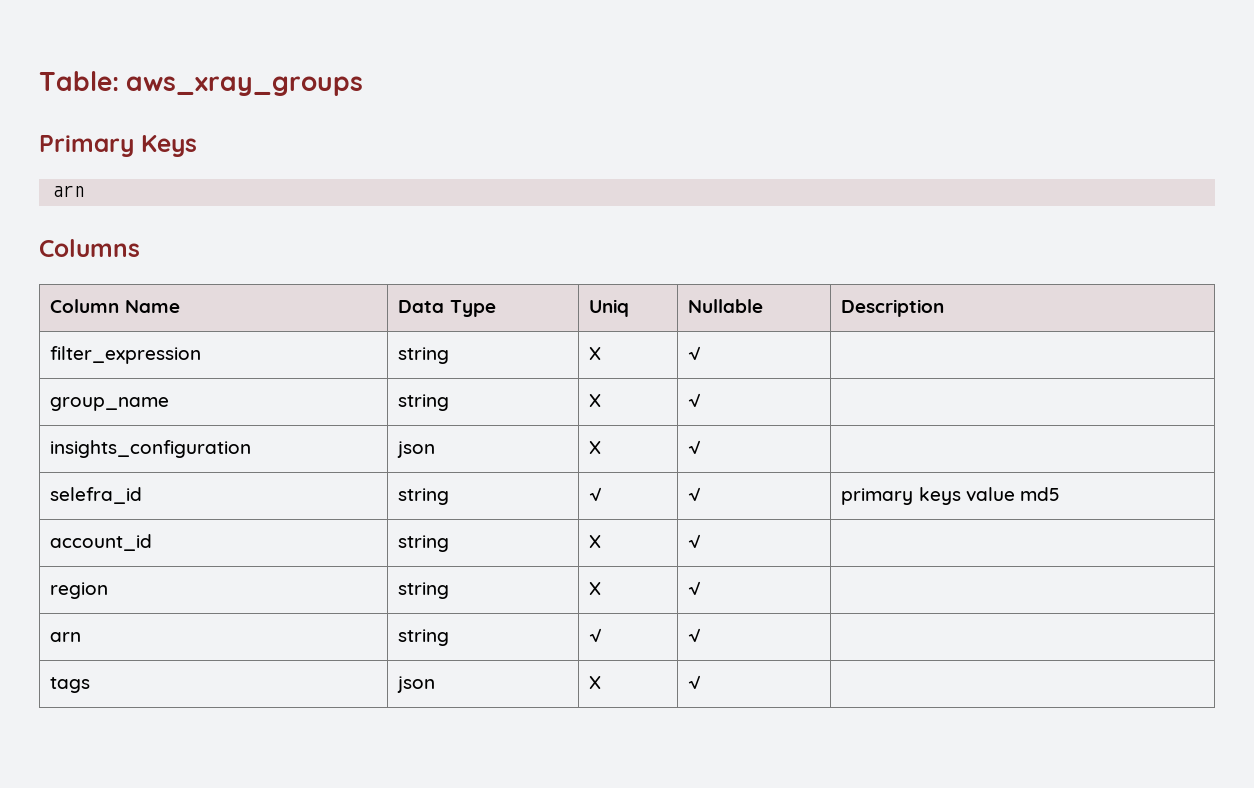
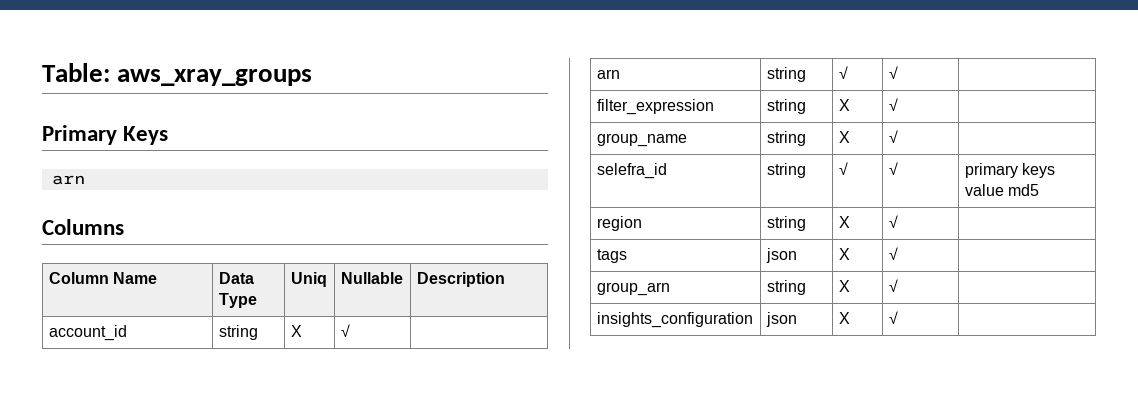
+ account_id | string | X | √ |
+ arn | string | √ | √ |
- insights_configuration | json | X | √ |
- account_id | string | X | √ |
- arn | string | √ | √ |
+ group_arn | string | X | √ |
+ insights_configuration | json | X | √ |

